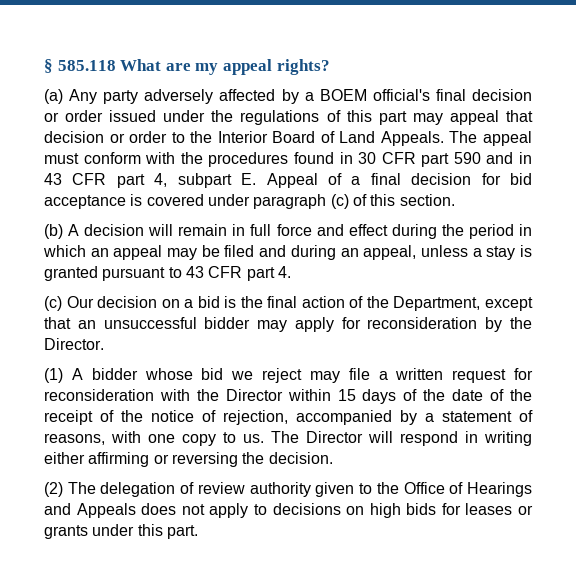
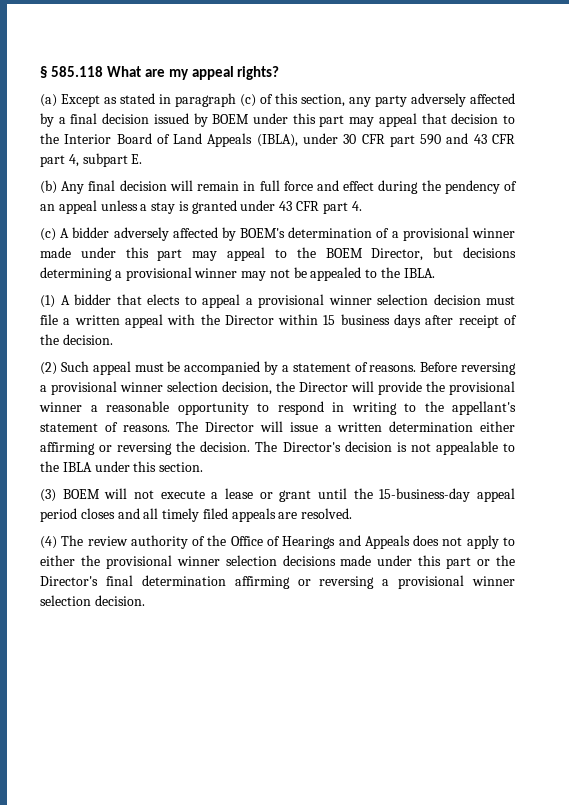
- (a) Any party adversely affected by a BOEM official's final decision or order issued under the regulations of this part may appeal that decision or order to the Interior Board of Land Appeals. The appeal must conform with the procedures found in 30 CFR part 590 and in 43 CFR part 4, subpart E. Appeal of a final decision for bid acceptance is covered under paragraph (c) of this section.
+ (a) Except as stated in paragraph (c) of this section, any party adversely affected by a final decision issued by BOEM under this part may appeal that decision to the Interior Board of Land Appeals (IBLA), under 30 CFR part 590 and 43 CFR part 4, subpart E.
- (b) A decision will remain in full force and effect during the period in which an appeal may be filed and during an appeal, unless a stay is granted pursuant to 43 CFR part 4.
+ (b) Any final decision will remain in full force and effect during the pendency of an appeal unless a stay is granted under 43 CFR part 4.
- (c) Our decision on a bid is the final action of the Department, except that an unsuccessful bidder may apply for reconsideration by the Director.
- (1) A bidder whose bid we reject may file a written request for reconsideration with the Director within 15 days of the date of the receipt of the notice of rejection, accompanied by a statement of reasons, with one copy to us. The Director will respond in writing either affirming or reversing the decision.
- (2) The delegation of review authority given to the Office of Hearings and Appeals does not apply to decisions on high bids for leases or grants under this part.
+ (c) A bidder adversely affected by BOEM's determination of a provisional winner made under this part may appeal to the BOEM Director, but decisions determining a provisional winner may not be appealed to the IBLA.
+ (1) A bidder that elects to appeal a provisional winner selection decision must file a written appeal with the Director within 15 business days after receipt of the decision.
+ (2) Such appeal must be accompanied by a statement of reasons. Before reversing a provisional winner selection decision, the Director will provide the provisional winner a reasonable opportunity to respond in writing to the appellant's statement of reasons. The Director will issue a written determination either affirming or reversing the decision. The Director's decision is not appealable to the IBLA under this section.
+ (3) BOEM will not execute a lease or grant until the 15-business-day appeal period closes and all timely filed appeals are resolved.
+ (4) The review authority of the Office of Hearings and Appeals does not apply to either the provisional winner selection decisions made under this part or the Director's final determination affirming or reversing a provisional winner selection decision.

